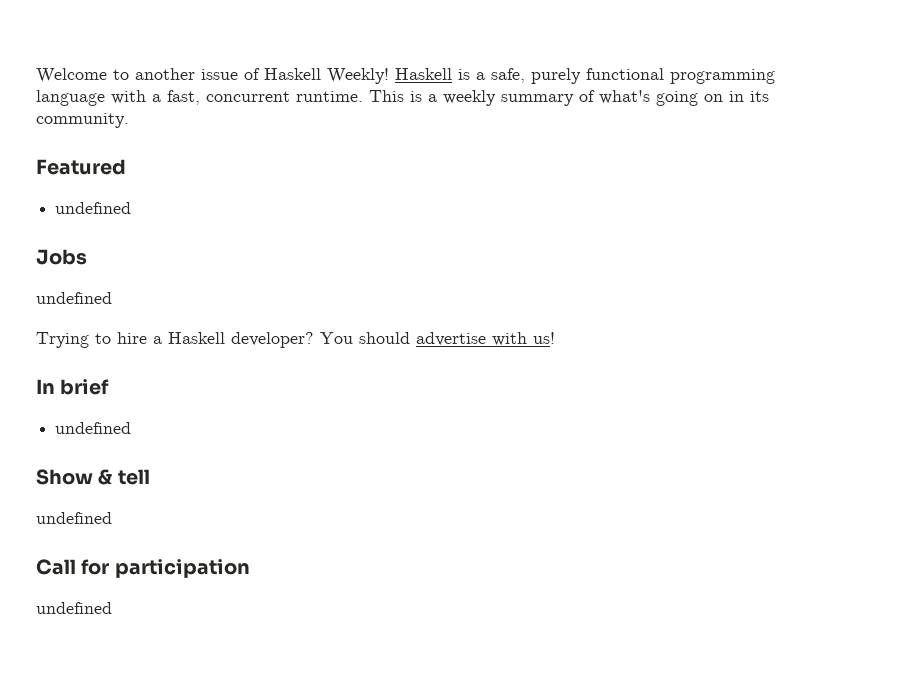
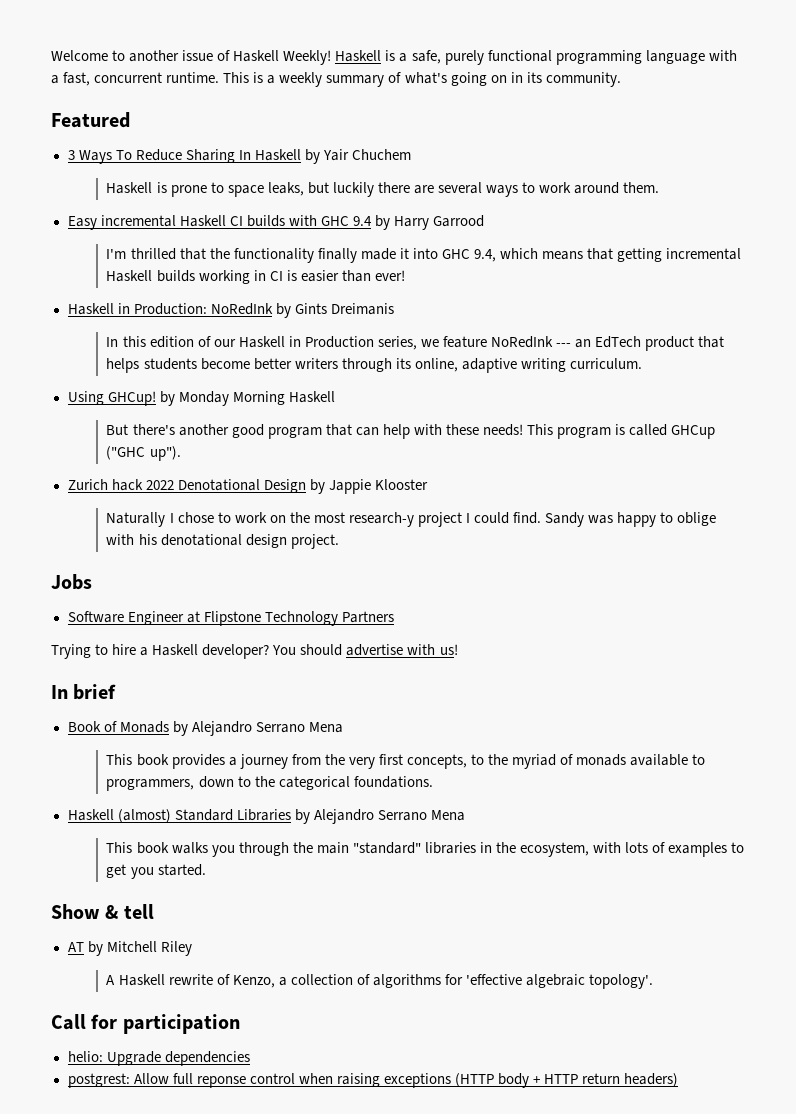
  Featured
- undefined
+ 3 Ways To Reduce Sharing In Haskell by Yair Chuchem
+ Haskell is prone to space leaks, but luckily there are several ways to work around them.
+ Easy incremental Haskell CI builds with GHC 9.4 by Harry Garrood
+ I'm thrilled that the functionality finally made it into GHC 9.4, which means that getting incremental Haskell builds working in CI is easier than ever!
+ Haskell in Production: NoRedInk by Gints Dreimanis
+ In this edition of our Haskell in Production series, we feature NoRedInk --- an EdTech product that helps students become better writers through its online, adaptive writing curriculum.
+ Using GHCup! by Monday Morning Haskell
+ But there's another good program that can help with these needs! This program is called GHCup ("GHC up").
+ Zurich hack 2022 Denotational Design by Jappie Klooster
+ Naturally I chose to work on the most research-y project I could find. Sandy was happy to oblige with his denotational design project.
  Jobs
- undefined
+ Software Engineer at Flipstone Technology Partners
  In brief
- undefined
+ Book of Monads by Alejandro Serrano Mena
+ This book provides a journey from the very first concepts, to the myriad of monads available to programmers, down to the categorical foundations.
+ Haskell (almost) Standard Libraries by Alejandro Serrano Mena
+ This book walks you through the main "standard" libraries in the ecosystem, with lots of examples to get you started.
  Show & tell
- undefined
+ AT by Mitchell Riley
+ A Haskell rewrite of Kenzo, a collection of algorithms for 'effective algebraic topology'.
  Call for participation
- undefined
+ helio: Upgrade dependencies
+ postgrest: Allow full reponse control when raising exceptions (HTTP body + HTTP return headers)

